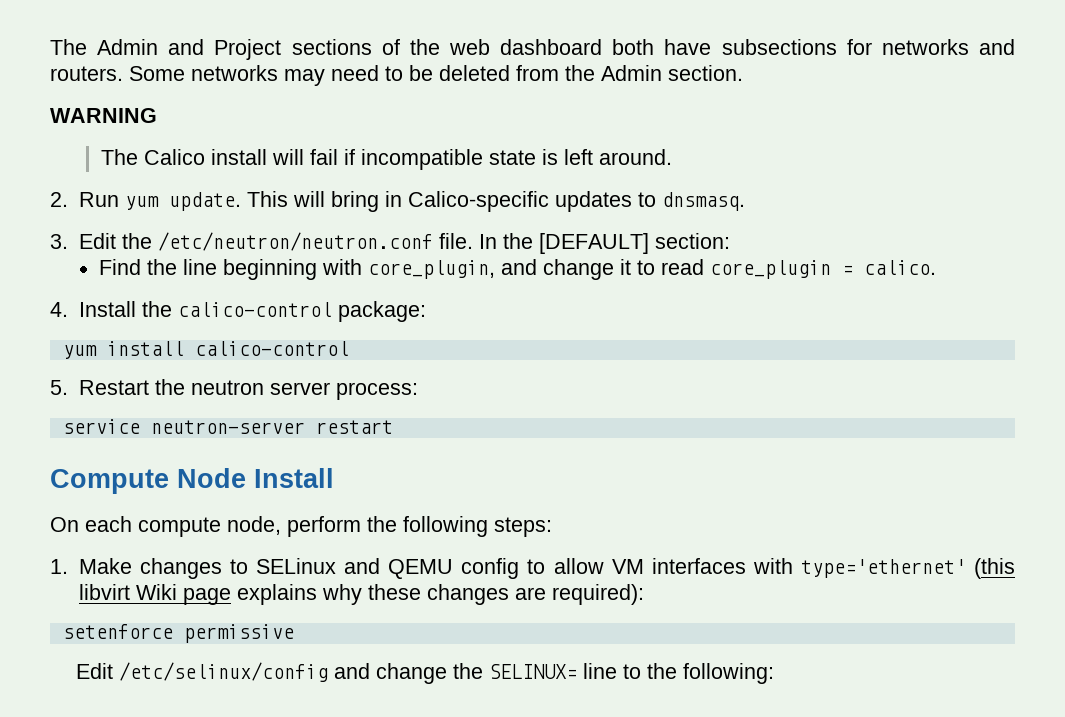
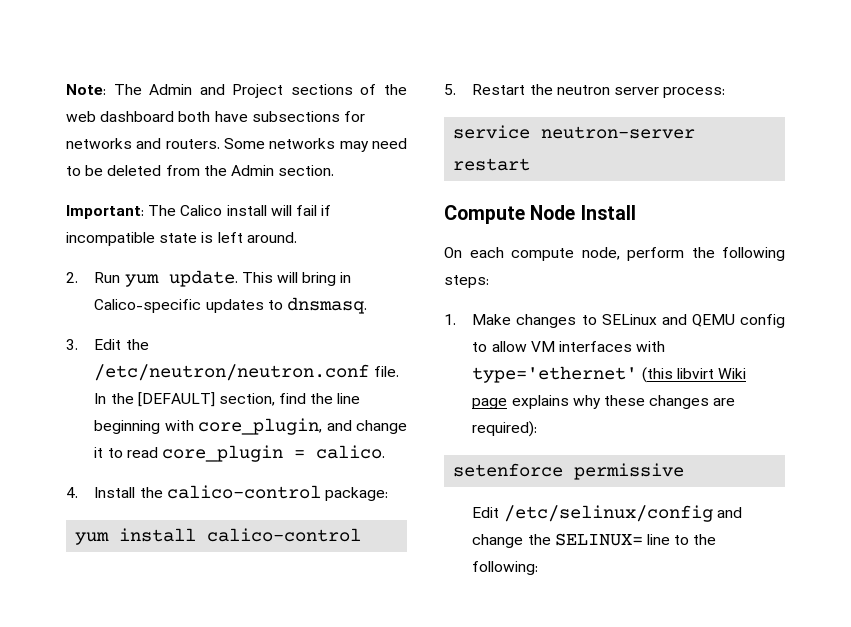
- The Admin and Project sections of the web dashboard both have subsections for networks and routers.
+ Note: The Admin and Project sections of the web dashboard both have subsections for networks and routers.
- WARNING
- The Calico install will fail if incompatible state is left around.
+ Important: The Calico install will fail if incompatible state is left around.
- In the [DEFAULT] section:
- Find the line beginning with core_plugin, and change it to read core_plugin = calico.
+ In the [DEFAULT] section, find the line beginning with core_plugin, and change it to read core_plugin = calico.

